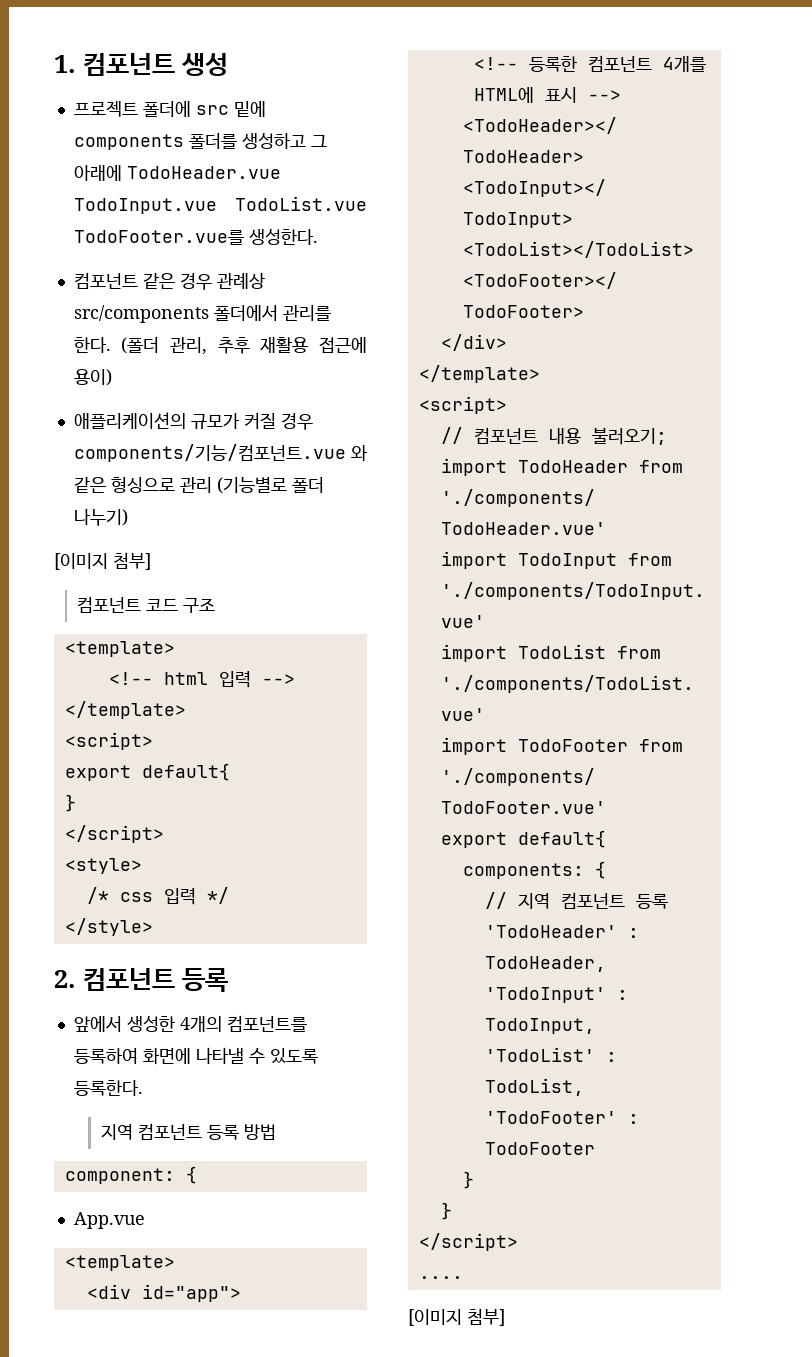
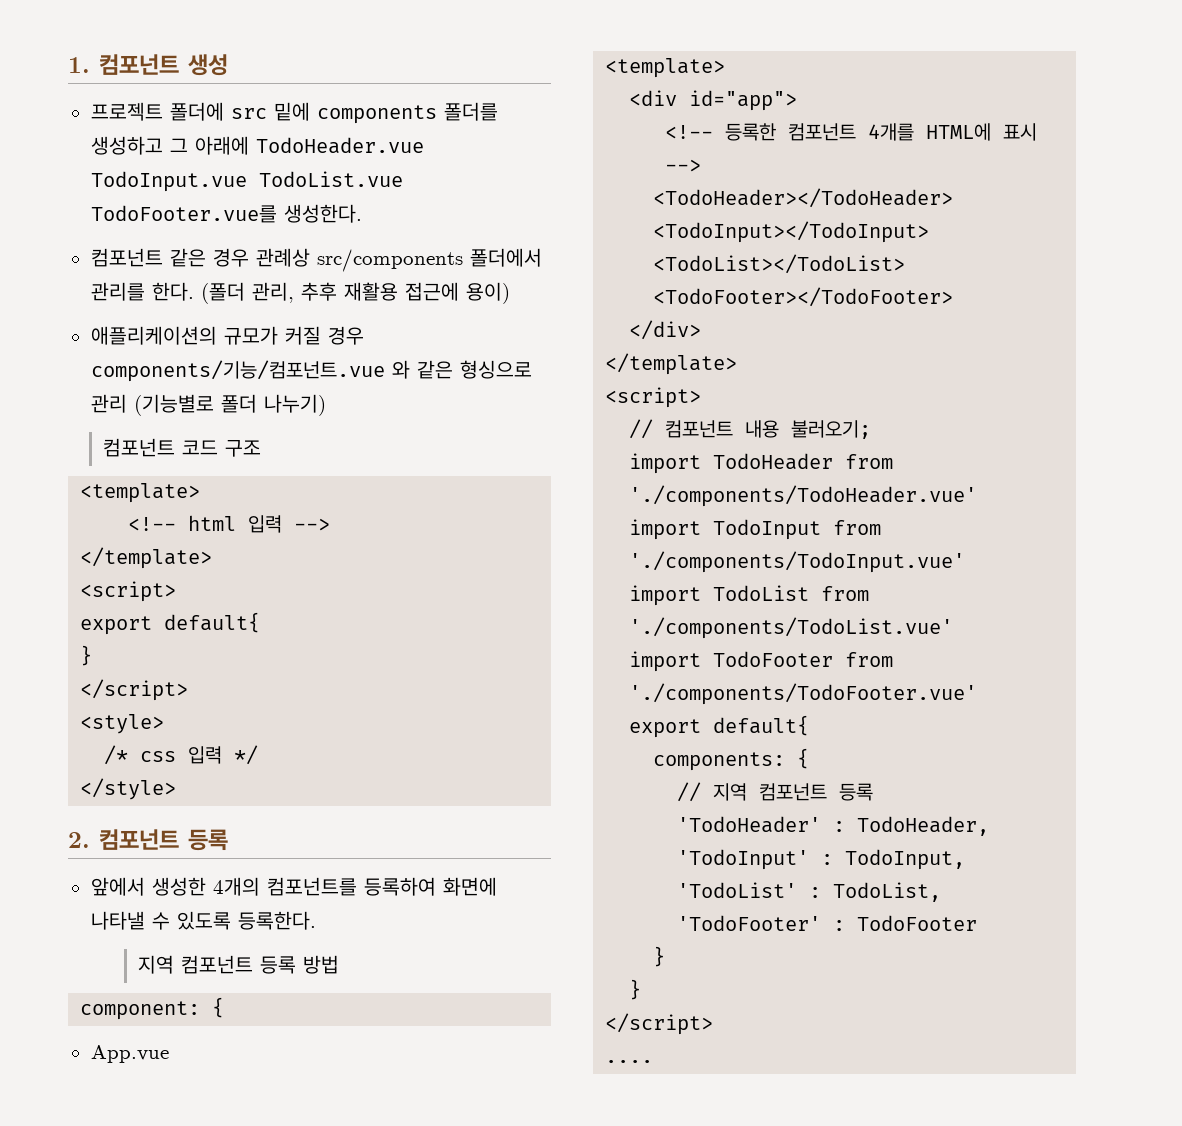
  애플리케이션의 규모가 커질 경우 components/기능/컴포넌트.vue 와 같은 형싱으로 관리 (기능별로 폴더 나누기)
- [이미지 첨부]
  ....
- [이미지 첨부]

